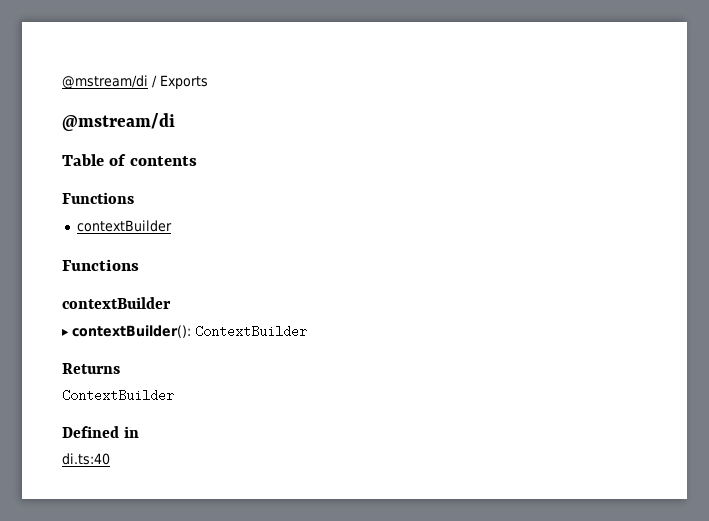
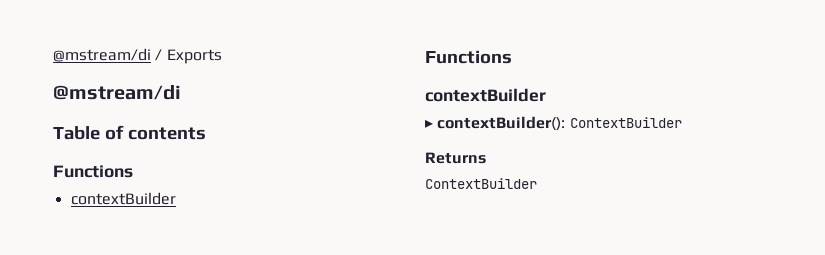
- Defined in
- di.ts:40

